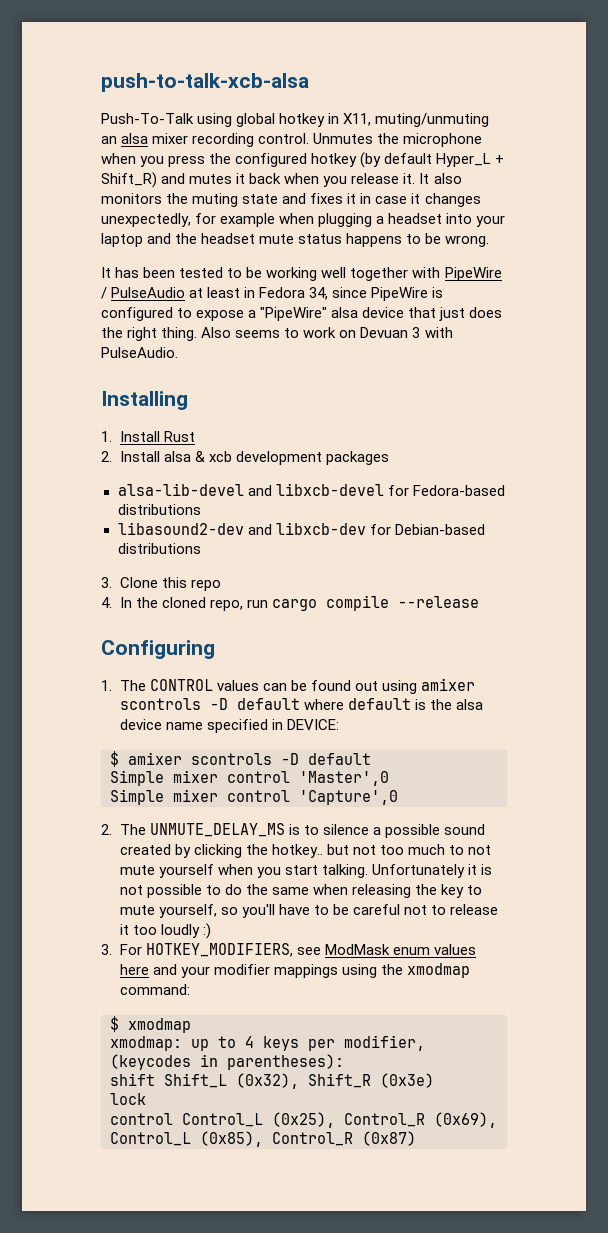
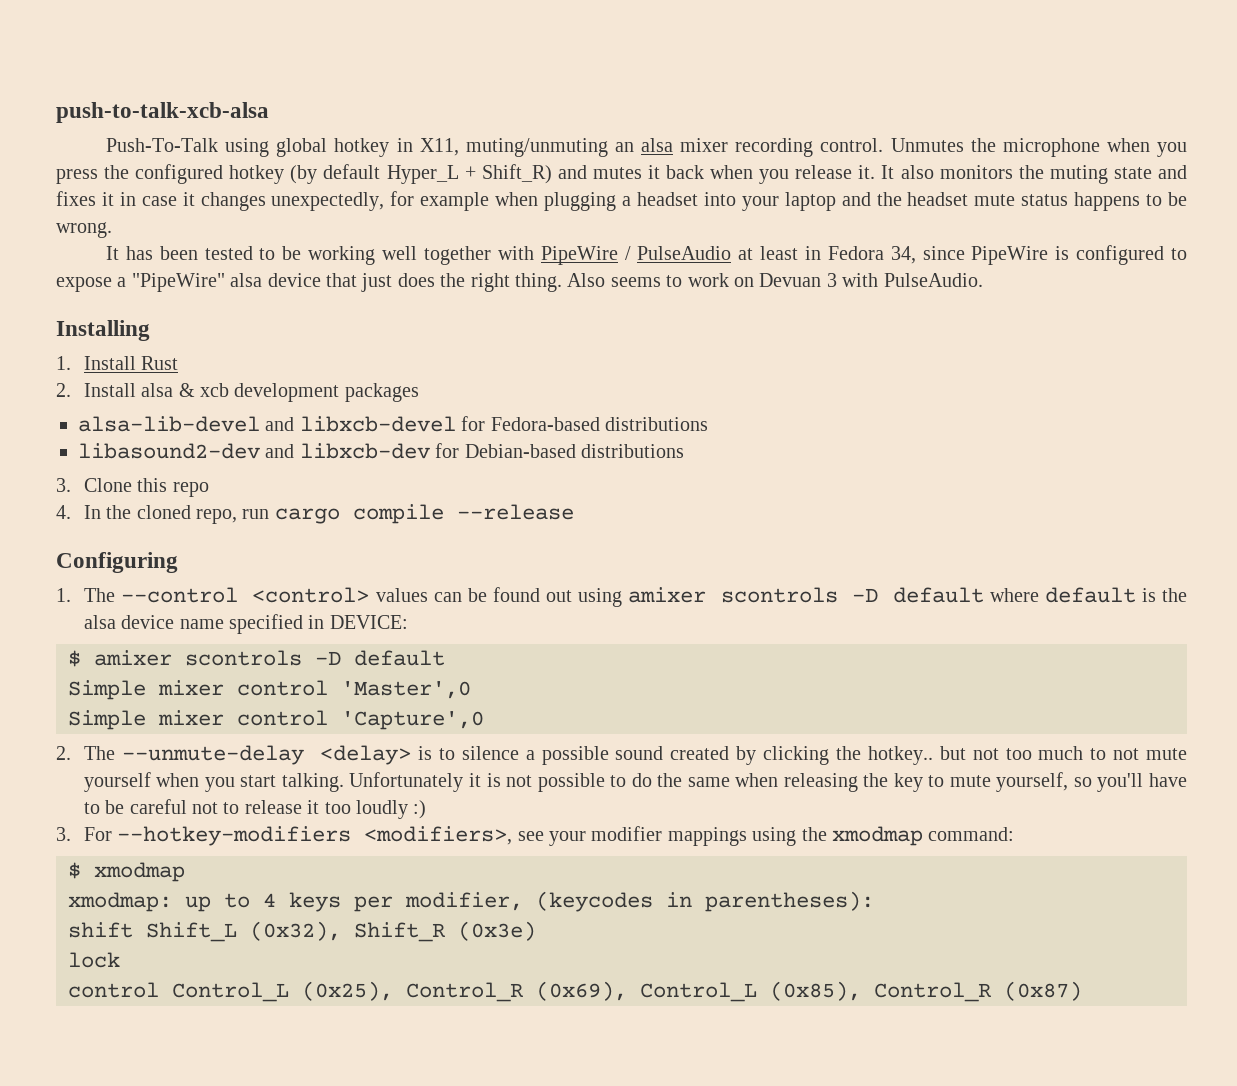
- 1. The CONTROL values can be found out using amixer scontrols -D default where default is the alsa device name specified in DEVICE:
+ 1. The --control <control> values can be found out using amixer scontrols -D default where default is the alsa device name specified in DEVICE:
- 2. The UNMUTE_DELAY_MS is to silence a possible sound created by clicking the hotkey.. but not too much to not mute yourself when you start talking.
+ 2. The --unmute-delay <delay> is to silence a possible sound created by clicking the hotkey.. but not too much to not mute yourself when you start talking.
- 3. For HOTKEY_MODIFIERS, see ModMask enum values here and your modifier mappings using the xmodmap command:
+ 3. For --hotkey-modifiers <modifiers>, see your modifier mappings using the xmodmap command:

